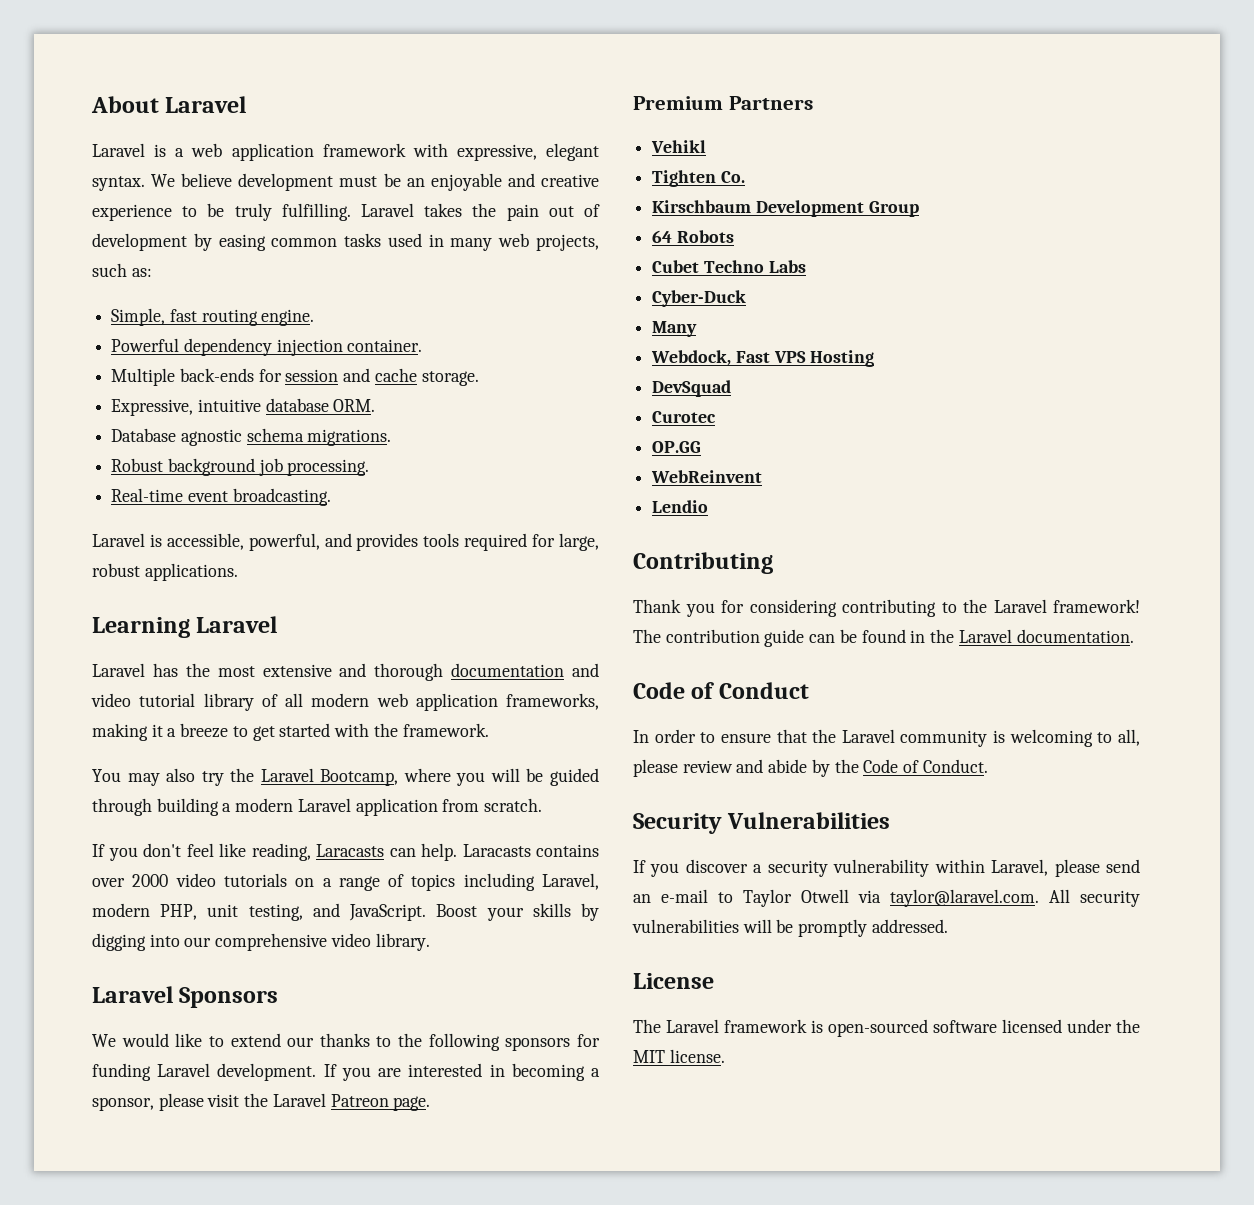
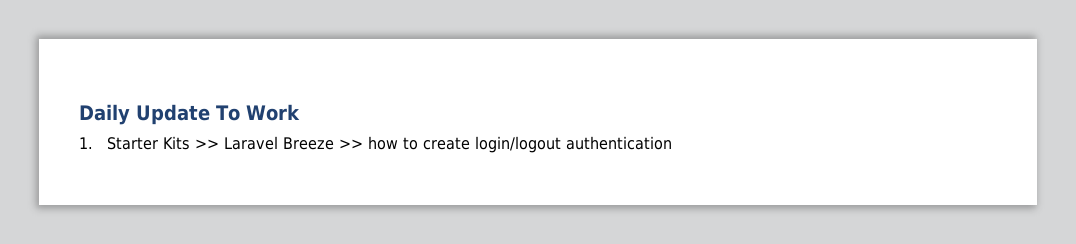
- About Laravel
- Laravel is a web application framework with expressive, elegant syntax. We believe development must be an enjoyable and creative experience to be truly fulfilling. Laravel takes the pain out of development by easing common tasks used in many web projects, such as:
- Simple, fast routing engine.
- Powerful dependency injection container.
- Multiple back-ends for session and cache storage.
- Expressive, intuitive database ORM.
- Database agnostic schema migrations.
- Robust background job processing.
- Real-time event broadcasting.
- Laravel is accessible, powerful, and provides tools required for large, robust applications.
- Learning Laravel
- Laravel has the most extensive and thorough documentation and video tutorial library of all modern web application frameworks, making it a breeze to get started with the framework.
- You may also try the Laravel Bootcamp, where you will be guided through building a modern Laravel application from scratch.
- If you don't feel like reading, Laracasts can help. Laracasts contains over 2000 video tutorials on a range of topics including Laravel, modern PHP, unit testing, and JavaScript. Boost your skills by digging into our comprehensive video library.
- Laravel Sponsors
- We would like to extend our thanks to the following sponsors for funding Laravel development. If you are interested in becoming a sponsor, please visit the Laravel Patreon page.
- Premium Partners
- Vehikl
- Tighten Co.
- Kirschbaum Development Group
- 64 Robots
- Cubet Techno Labs
- Cyber-Duck
- Many
- Webdock, Fast VPS Hosting
- DevSquad
- Curotec
- OP.GG
- WebReinvent
- Lendio
- Contributing
- Thank you for considering contributing to the Laravel framework! The contribution guide can be found in the Laravel documentation.
- Code of Conduct
- In order to ensure that the Laravel community is welcoming to all, please review and abide by the Code of Conduct.
- Security Vulnerabilities
- If you discover a security vulnerability within Laravel, please send an e-mail to Taylor Otwell via taylor@laravel.com. All security vulnerabilities will be promptly addressed.
- License
- The Laravel framework is open-sourced software licensed under the MIT license.
+ Daily Update To Work
+ 1. Starter Kits >> Laravel Breeze >> how to create login/logout authentication

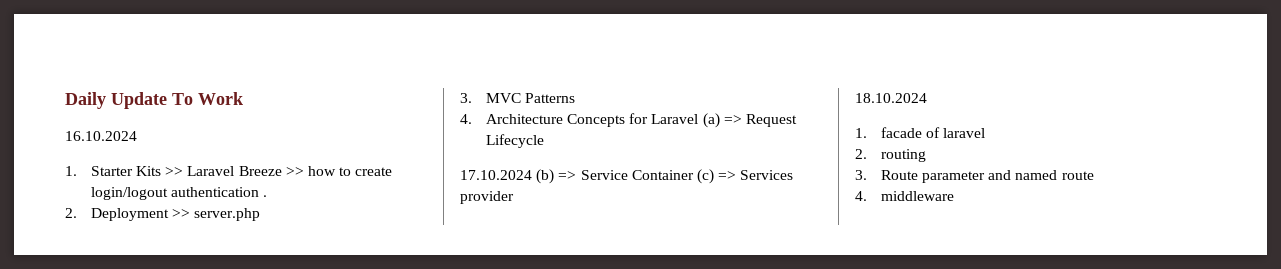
+ 16.10.2024
- 1. Starter Kits >> Laravel Breeze >> how to create login/logout authentication
+ 1. Starter Kits >> Laravel Breeze >> how to create login/logout authentication .
+ 2. Deployment >> server.php
+ 3. MVC Patterns
+ 4. Architecture Concepts for Laravel (a) => Request Lifecycle
+ 17.10.2024 (b) => Service Container (c) => Services provider
+ 18.10.2024
+ 1. facade of laravel
+ 2. routing
+ 3. Route parameter and named route
+ 4. middleware

